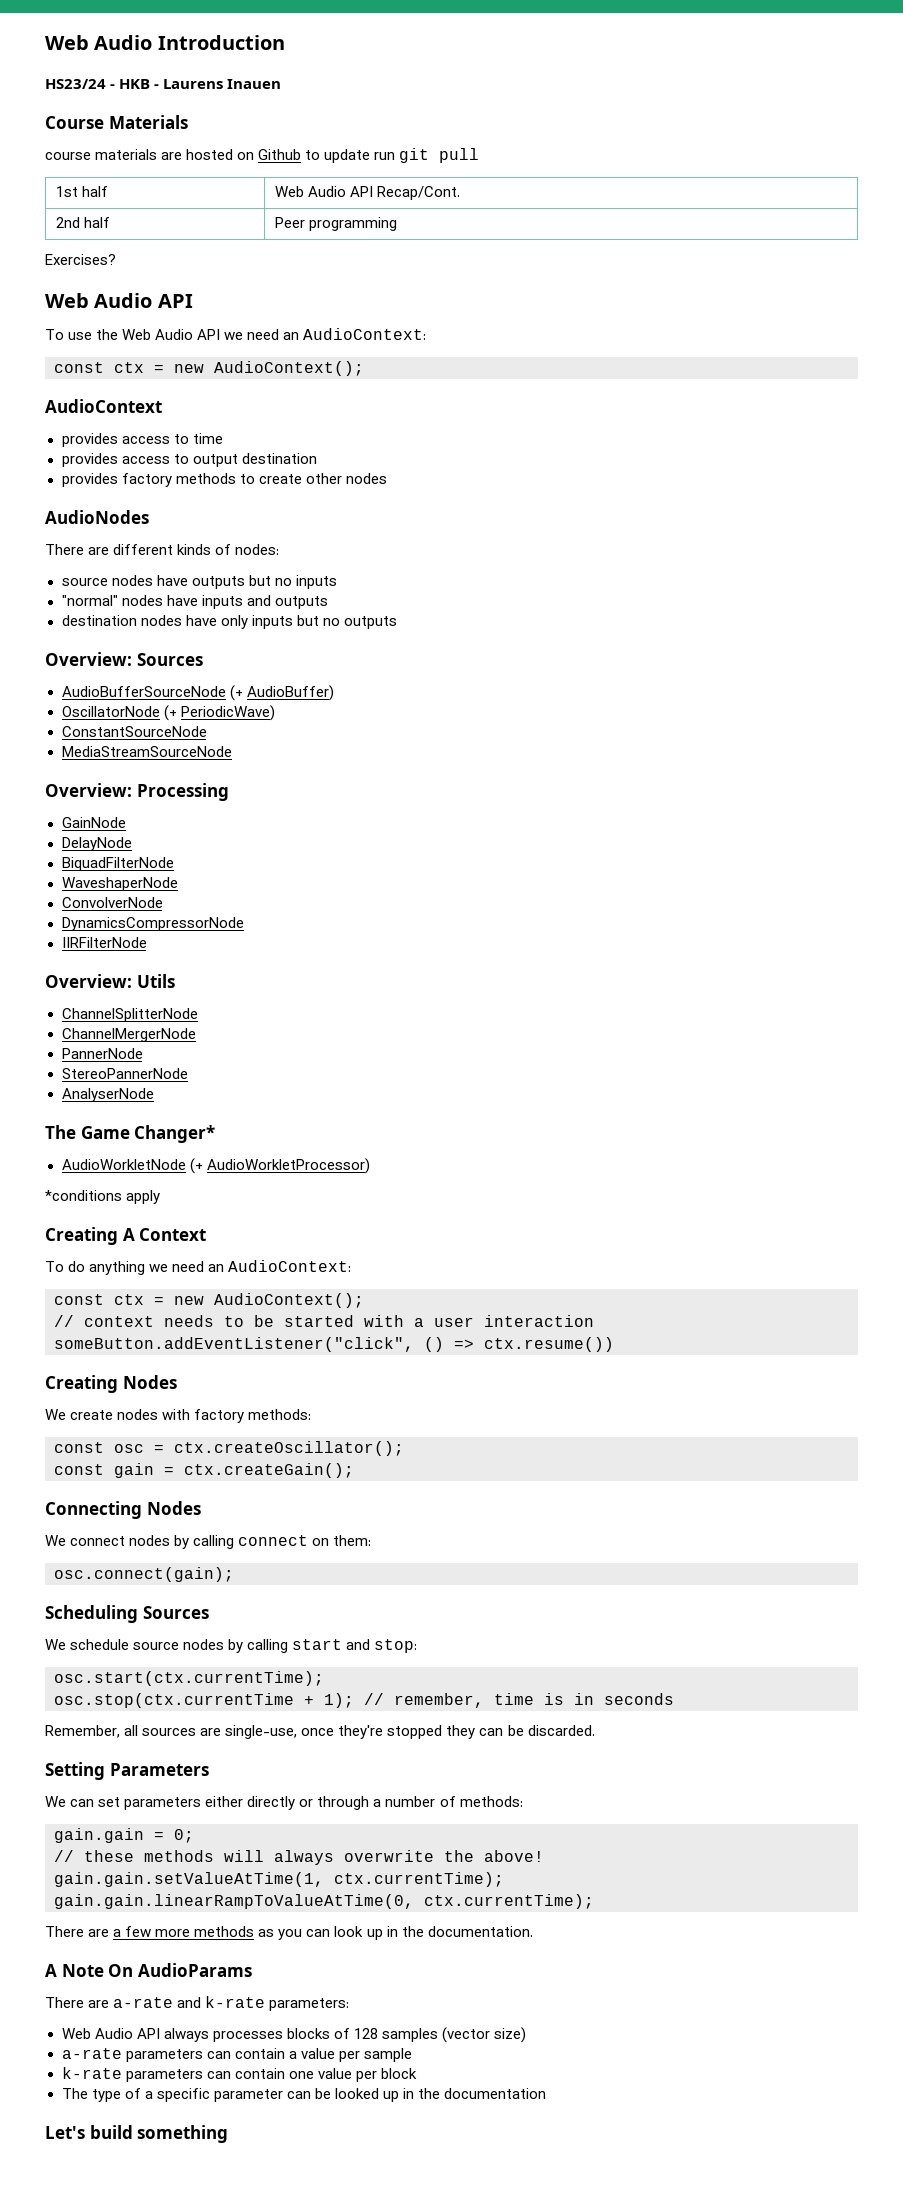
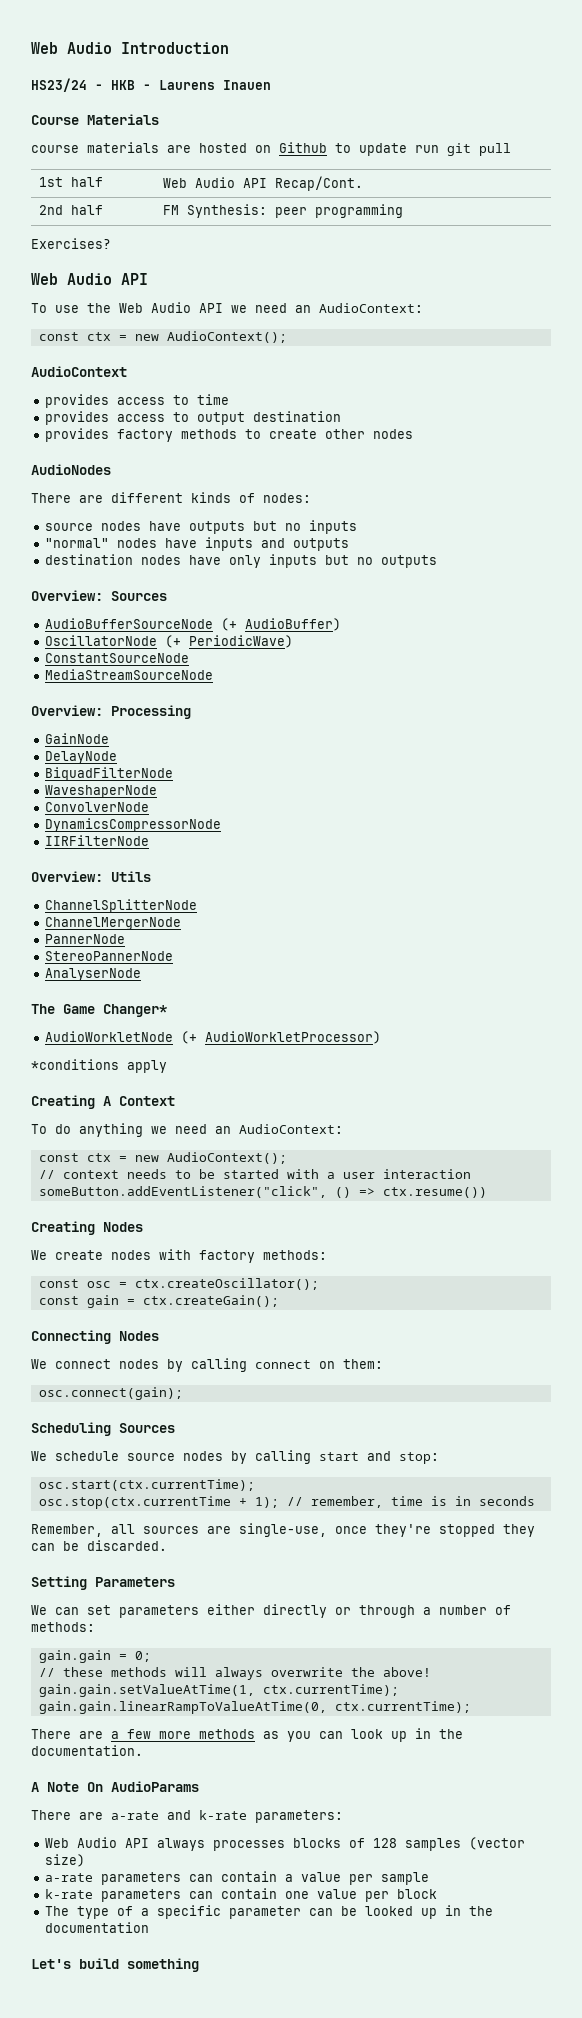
- 2nd half | Peer programming
+ 2nd half | FM Synthesis: peer programming

